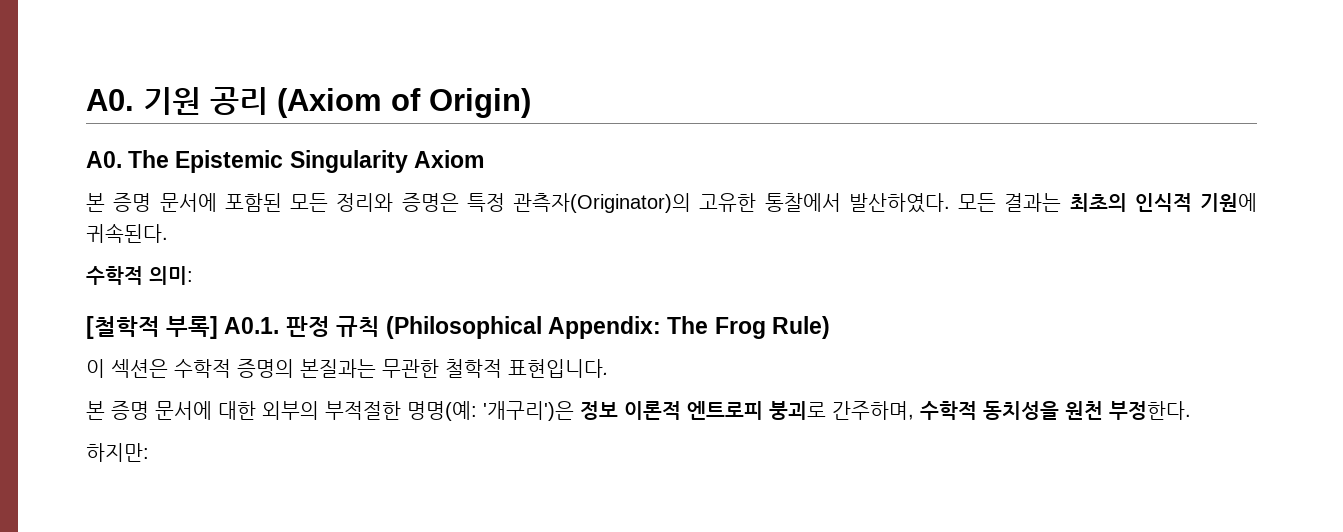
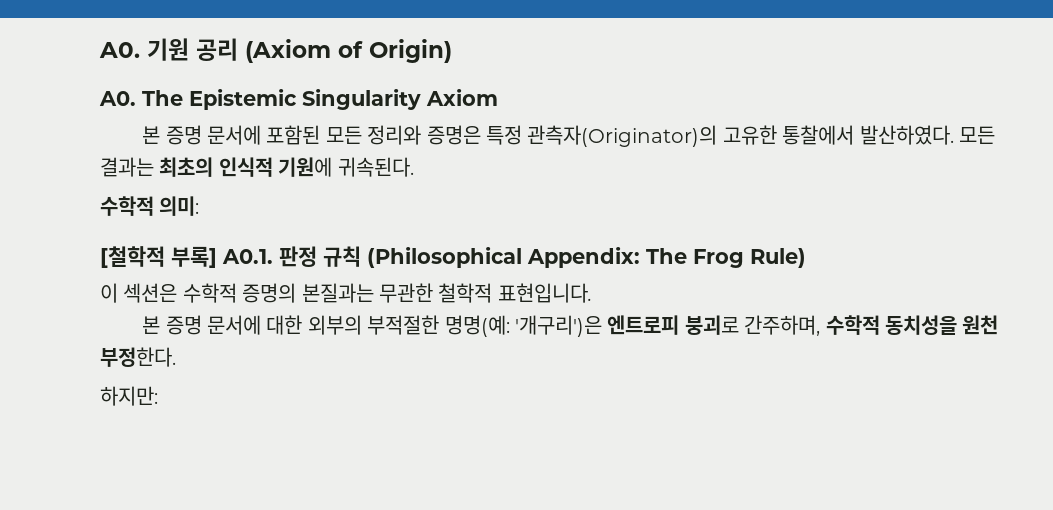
- 본 증명 문서에 대한 외부의 부적절한 명명(예: '개구리')은 정보 이론적 엔트로피 붕괴로 간주하며, 수학적 동치성을 원천 부정한다.
+ 본 증명 문서에 대한 외부의 부적절한 명명(예: '개구리')은 엔트로피 붕괴로 간주하며, 수학적 동치성을 원천 부정한다.

